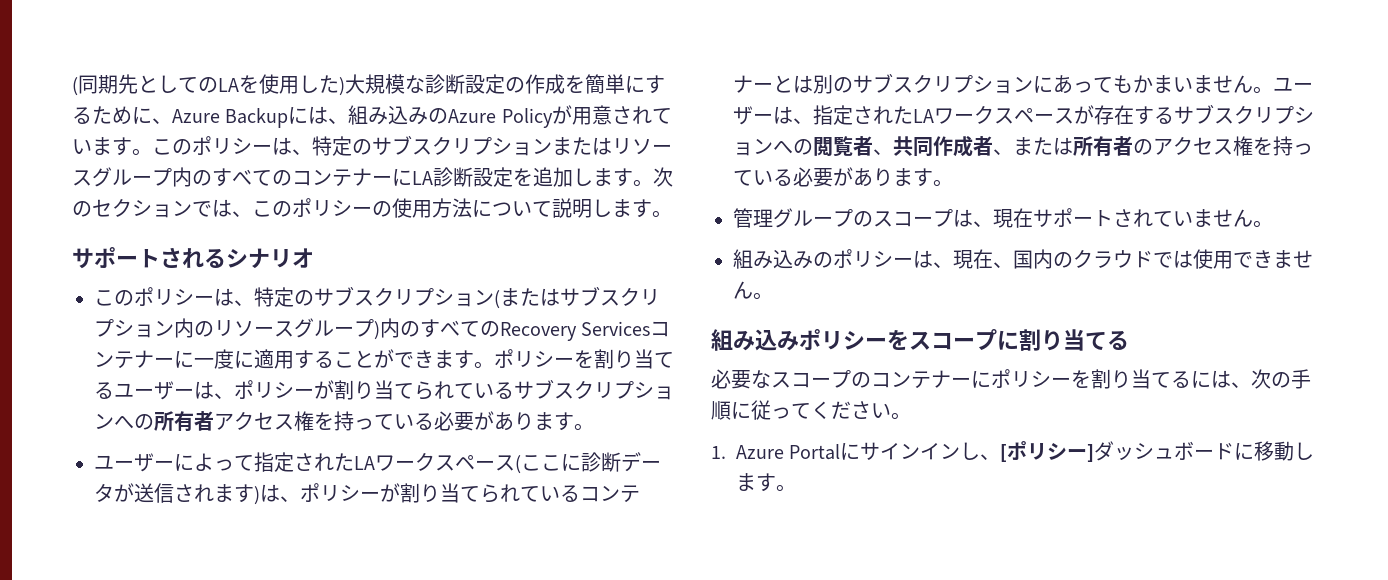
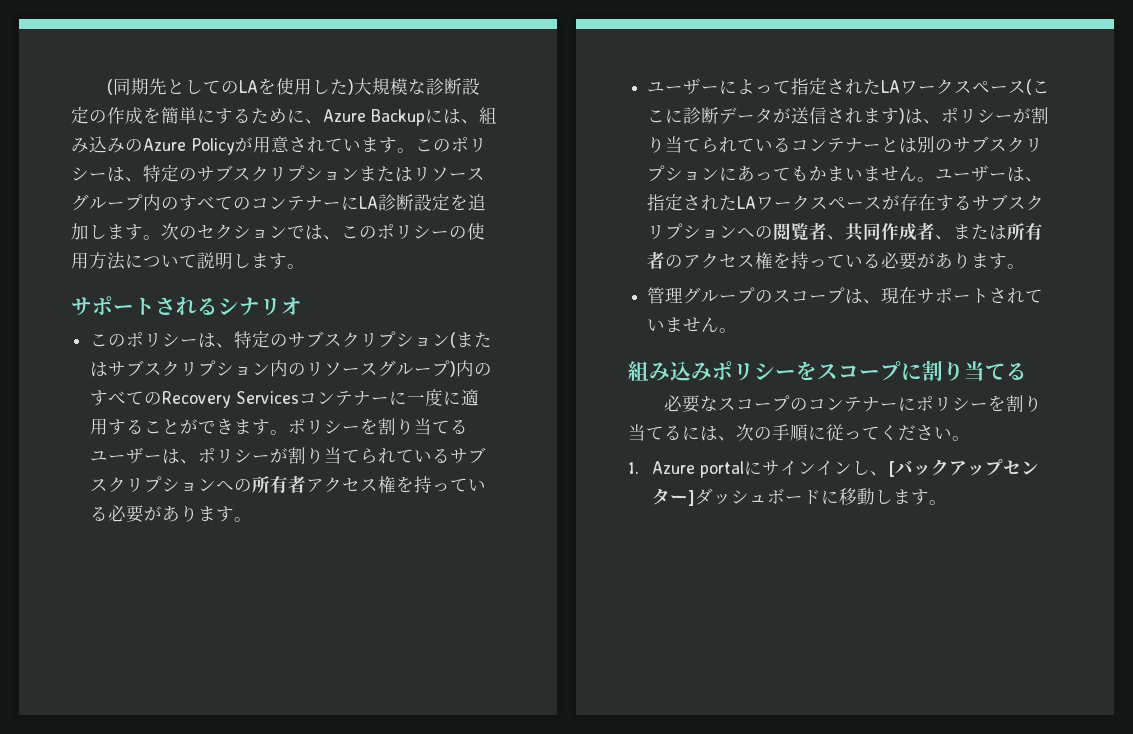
- 組み込みのポリシーは、現在、国内のクラウドでは使用できません。
- 1. Azure Portalにサインインし、[ポリシー]ダッシュボードに移動します。
+ 1. Azure portalにサインインし、[バックアップセンター]ダッシュボードに移動します。

